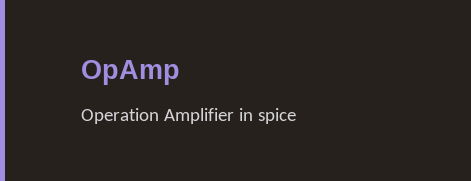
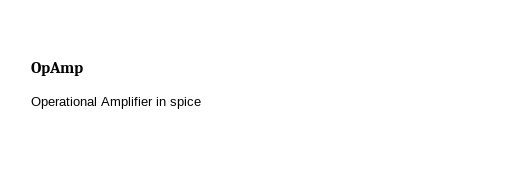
- Operation Amplifier in spice
+ Operational Amplifier in spice

